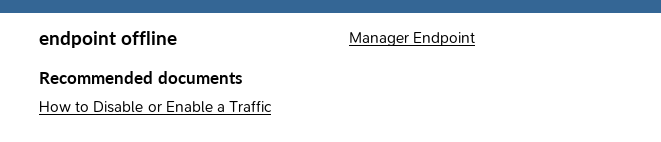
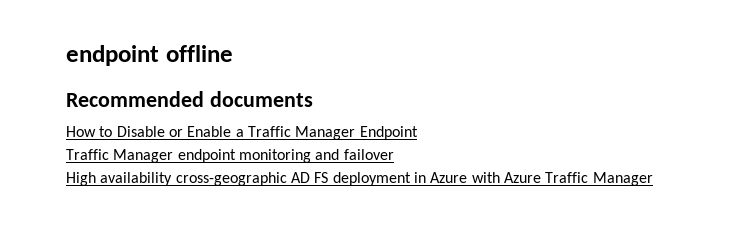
+ Traffic Manager endpoint monitoring and failover
+ High availability cross-geographic AD FS deployment in Azure with Azure Traffic Manager

